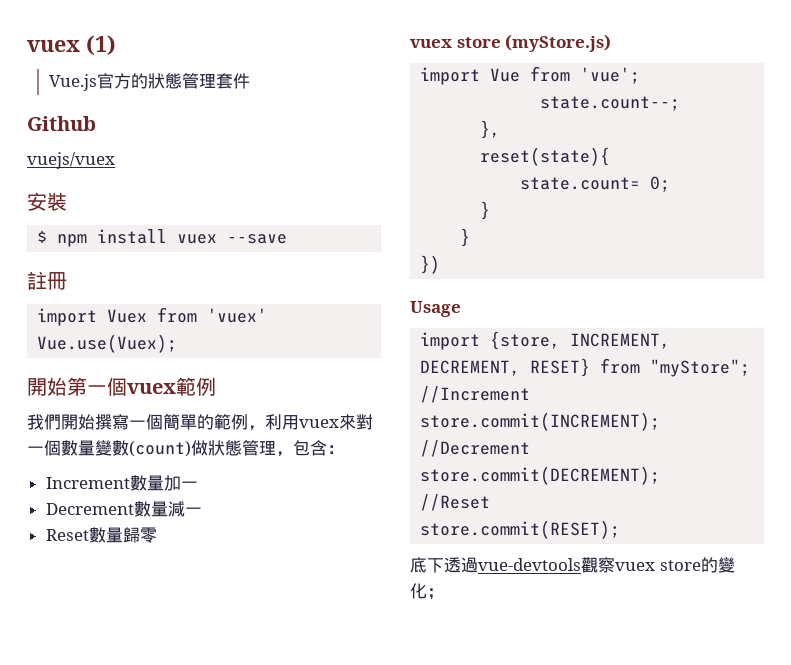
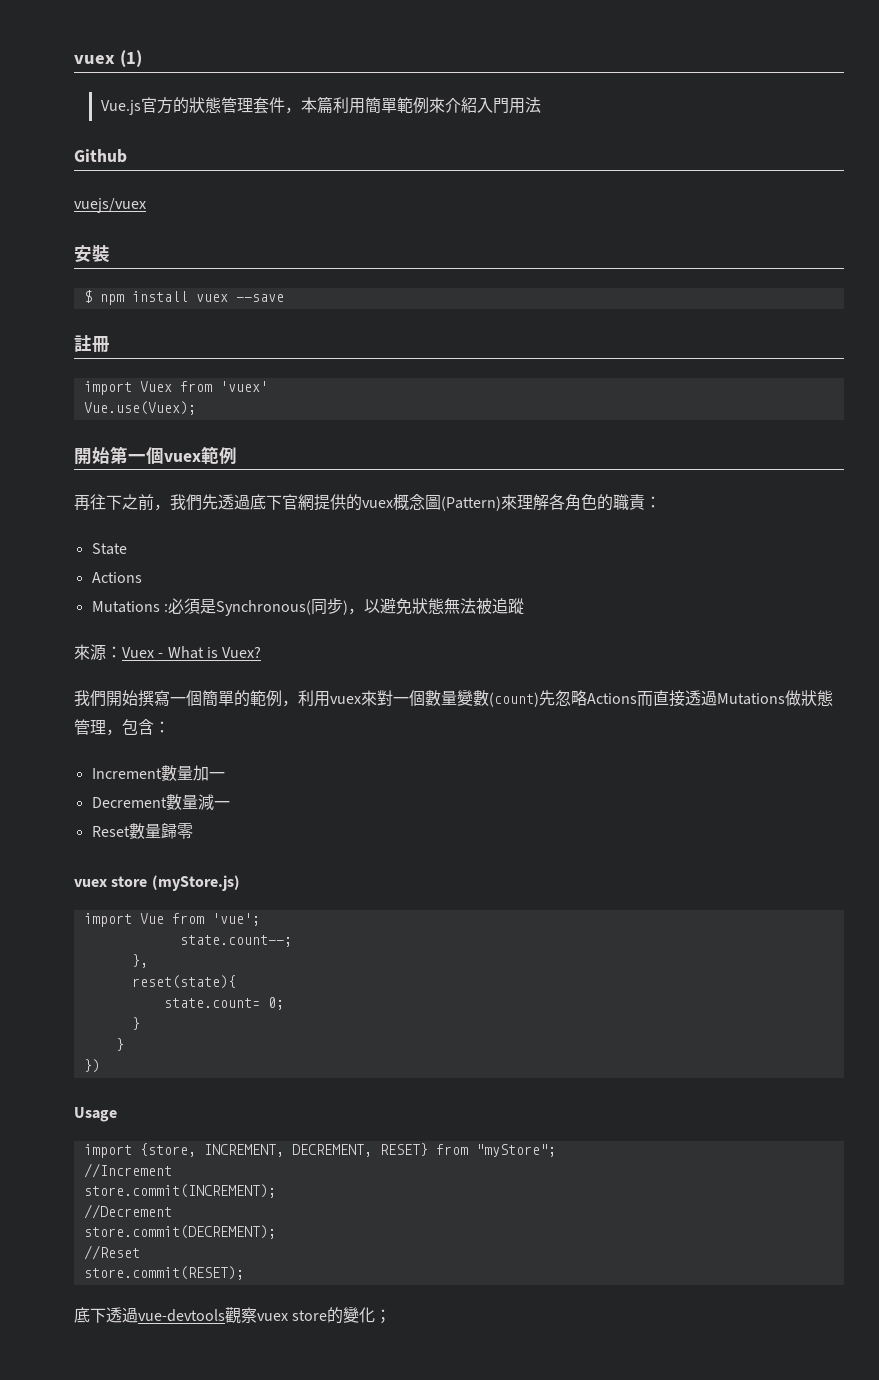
- Vue.js官方的狀態管理套件
+ Vue.js官方的狀態管理套件，本篇利用簡單範例來介紹入門用法
+ 再往下之前，我們先透過底下官網提供的vuex概念圖(Pattern)來理解各角色的職責：
+ State
+ Actions
+ Mutations :必須是Synchronous(同步)，以避免狀態無法被追蹤
+ 來源：Vuex - What is Vuex?
- 我們開始撰寫一個簡單的範例，利用vuex來對一個數量變數(count)做狀態管理，包含：
+ 我們開始撰寫一個簡單的範例，利用vuex來對一個數量變數(count)先忽略Actions而直接透過Mutations做狀態管理，包含：

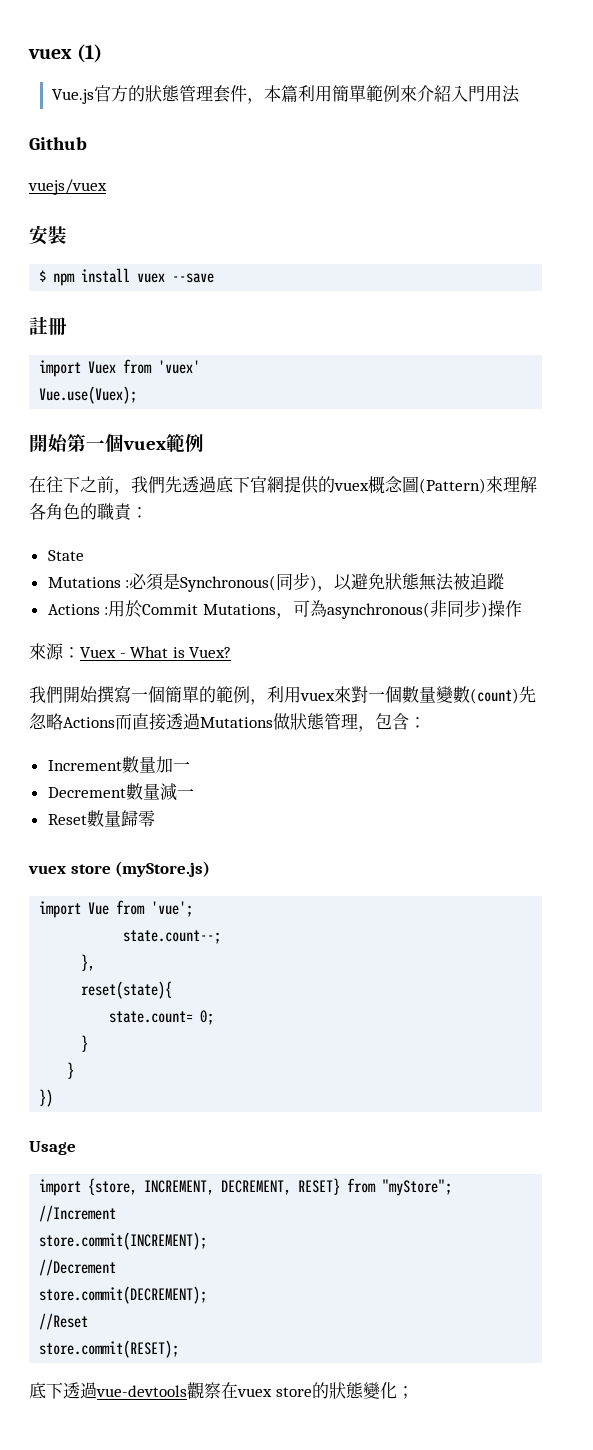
- 再往下之前，我們先透過底下官網提供的vuex概念圖(Pattern)來理解各角色的職責：
+ 在往下之前，我們先透過底下官網提供的vuex概念圖(Pattern)來理解各角色的職責：
  State
- Actions
+ Actions :用於Commit Mutations，可為asynchronous(非同步)操作
- 底下透過vue-devtools觀察vuex store的變化；
+ 底下透過vue-devtools觀察在vuex store的狀態變化；

